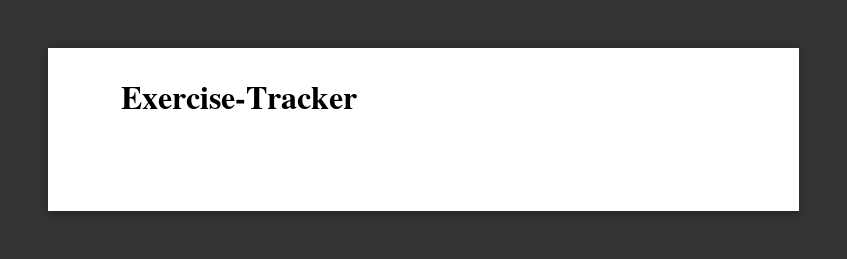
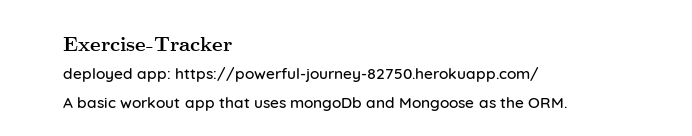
+ deployed app: https://powerful-journey-82750.herokuapp.com/
+ A basic workout app that uses mongoDb and Mongoose as the ORM.

